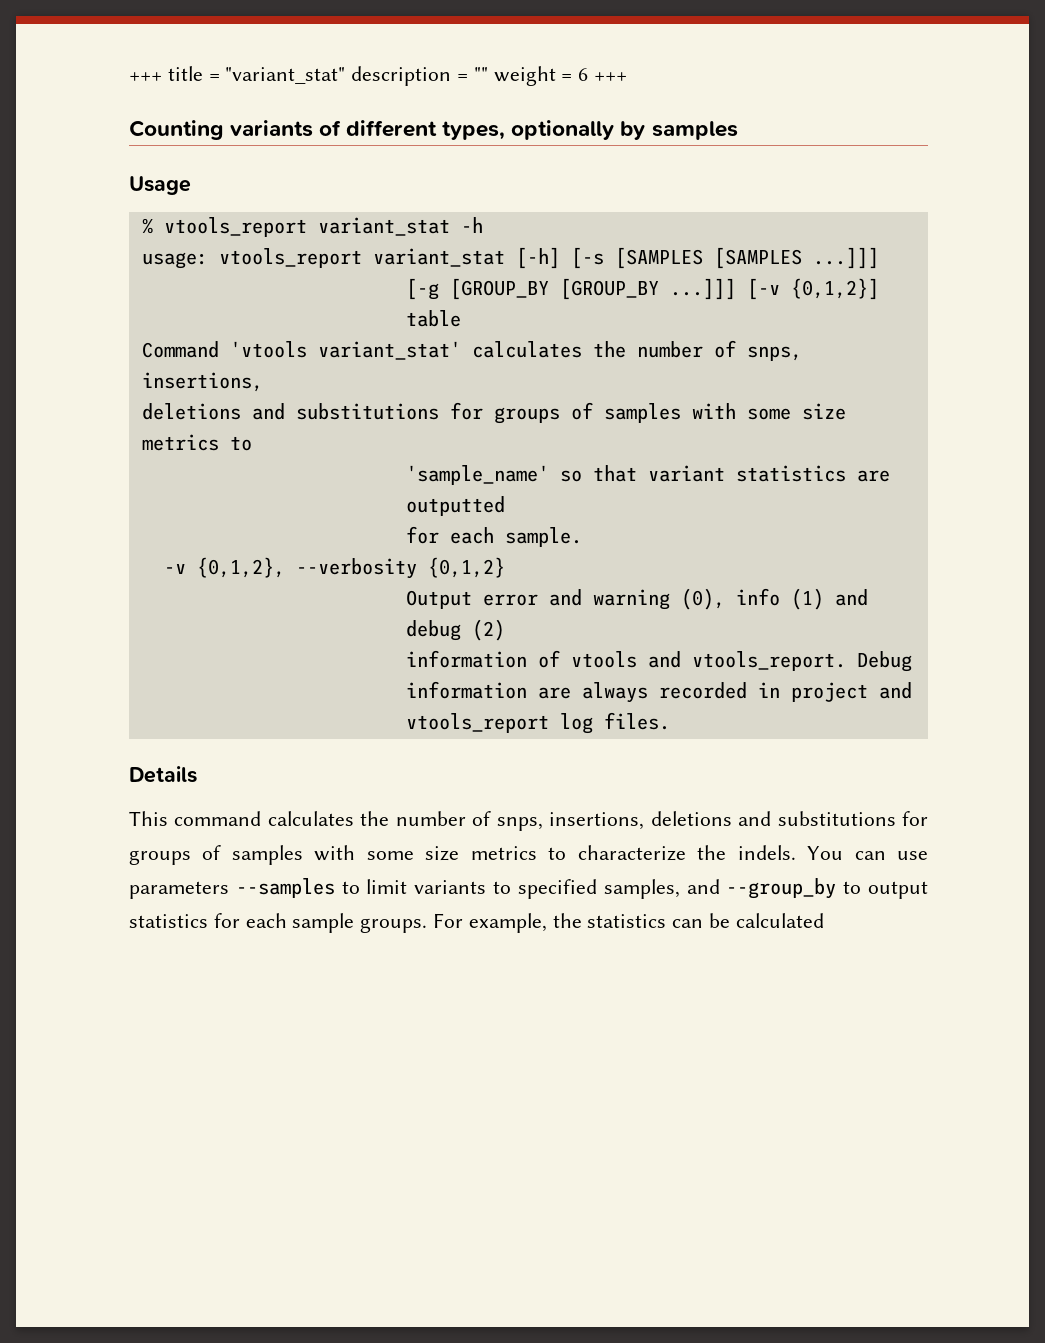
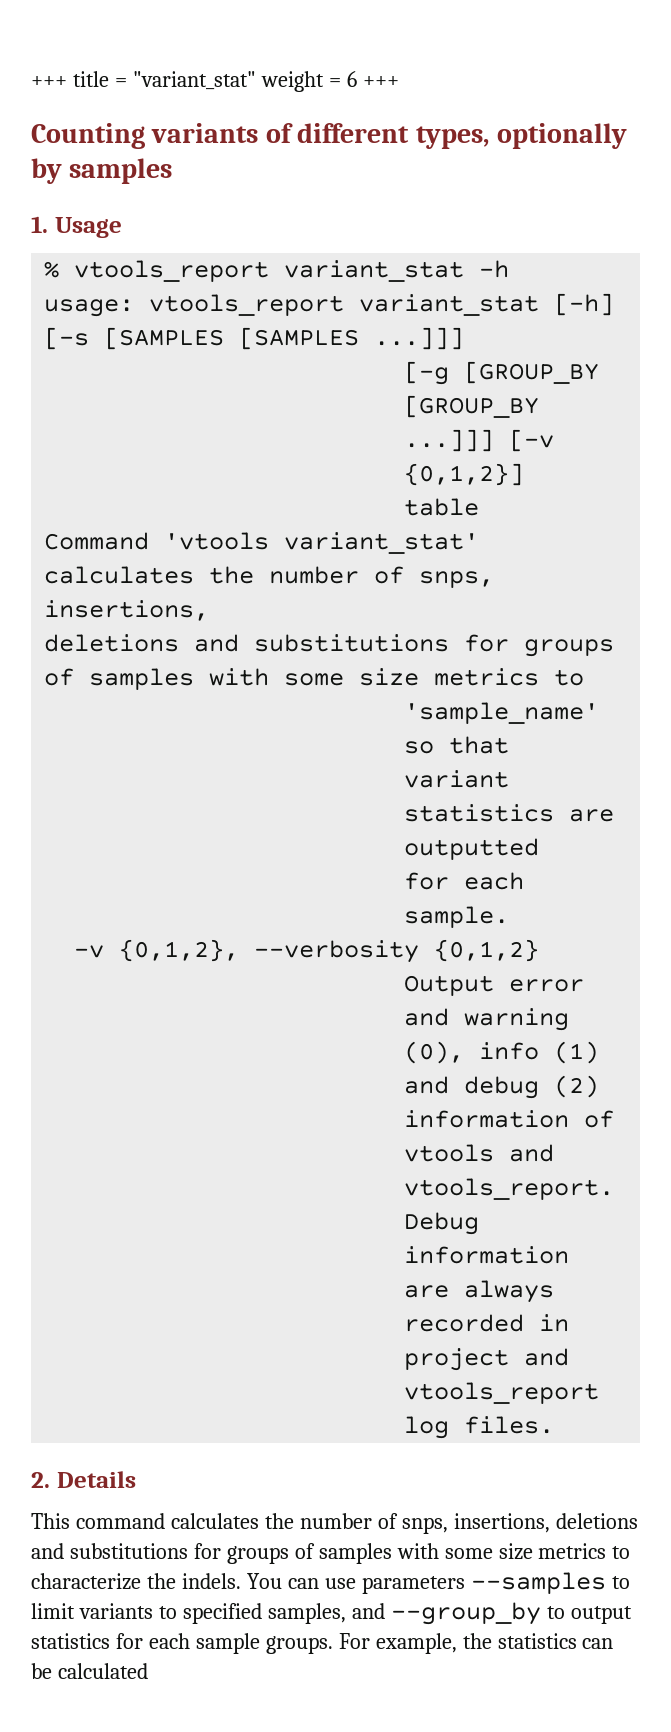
- +++ title = "variant_stat" description = "" weight = 6 +++
+ +++ title = "variant_stat" weight = 6 +++
- Usage
+ 1. Usage
- Details
+ 2. Details

